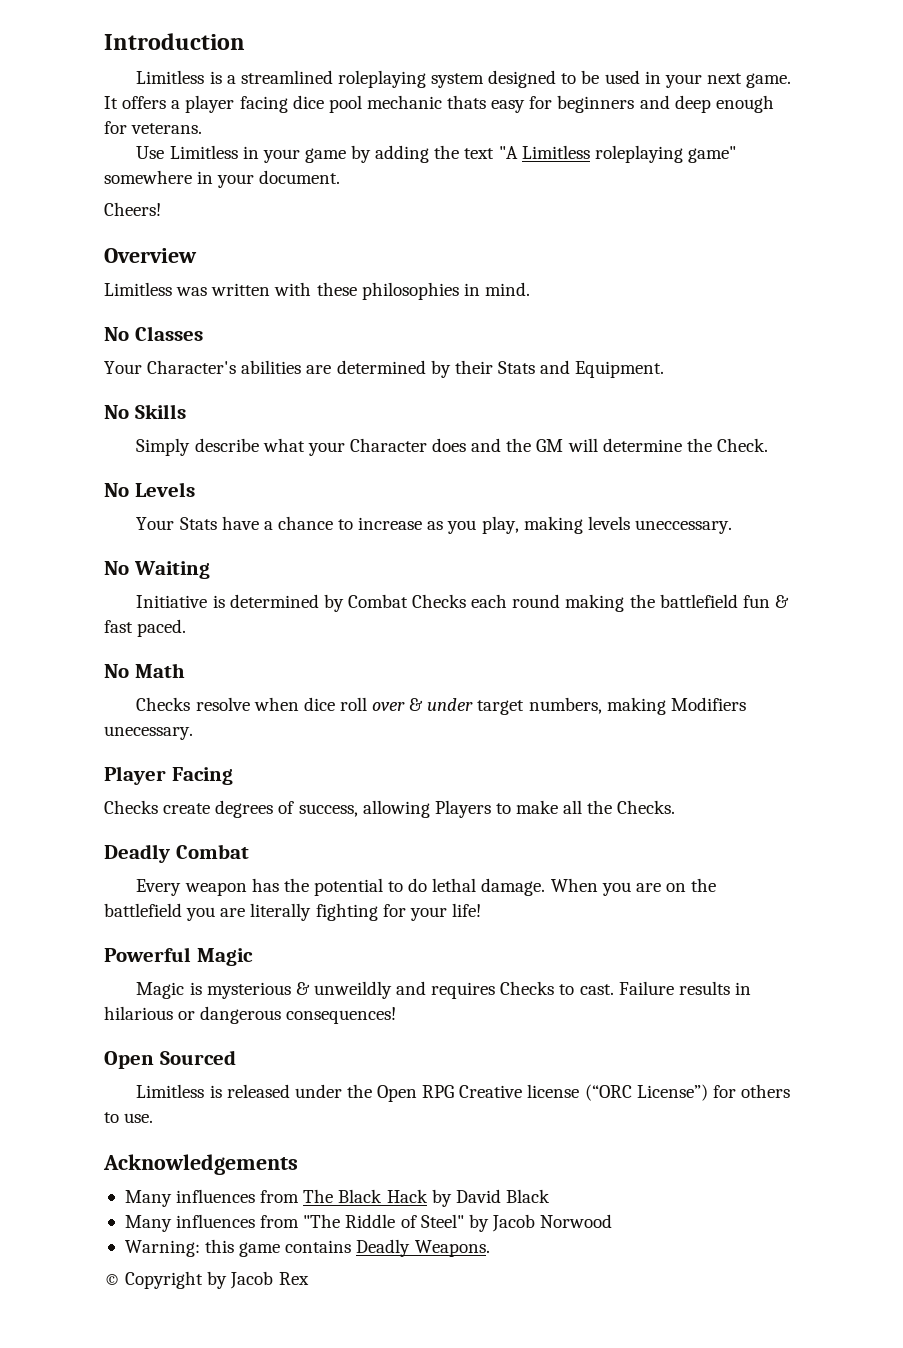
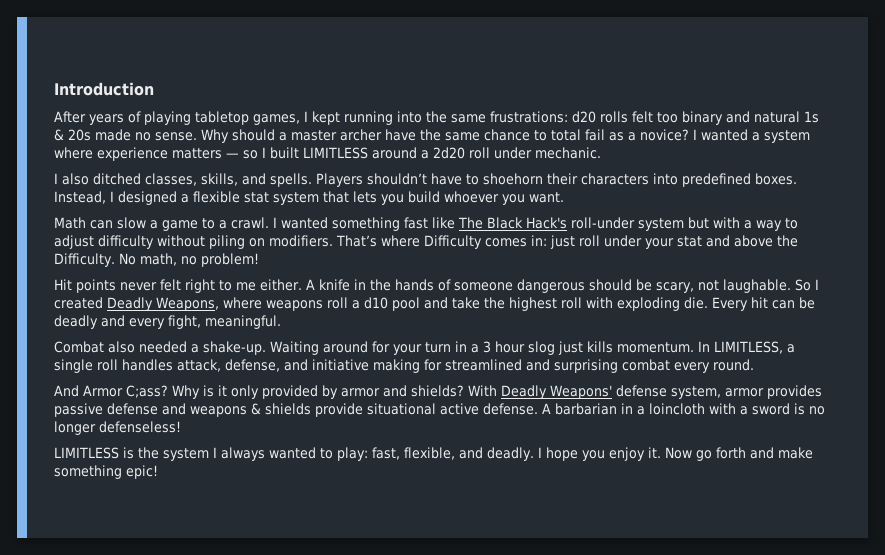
- Limitless is a streamlined roleplaying system designed to be used in your next game. It offers a player facing dice pool mechanic thats easy for beginners and deep enough for veterans.
- Use Limitless in your game by adding the text "A Limitless roleplaying game" somewhere in your document.
- Cheers!
- Overview
- Limitless was written with these philosophies in mind.
- No Classes
- Your Character's abilities are determined by their Stats and Equipment.
- No Skills
- Simply describe what your Character does and the GM will determine the Check.
- No Levels
- Your Stats have a chance to increase as you play, making levels uneccessary.
- No Waiting
- Initiative is determined by Combat Checks each round making the battlefield fun & fast paced.
- No Math
- Checks resolve when dice roll over & under target numbers, making Modifiers unecessary.
- Player Facing
- Checks create degrees of success, allowing Players to make all the Checks.
- Deadly Combat
- Every weapon has the potential to do lethal damage. When you are on the battlefield you are literally fighting for your life!
- Powerful Magic
- Magic is mysterious & unweildly and requires Checks to cast. Failure results in hilarious or dangerous consequences!
- Open Sourced
- Limitless is released under the Open RPG Creative license (“ORC License”) for others to use.
- Acknowledgements
- Many influences from The Black Hack by David Black
- Many influences from "The Riddle of Steel" by Jacob Norwood
- Warning: this game contains Deadly Weapons.
- © Copyright by Jacob Rex
+ After years of playing tabletop games, I kept running into the same frustrations: d20 rolls felt too binary and natural 1s & 20s made no sense. Why should a master archer have the same chance to total fail as a novice? I wanted a system where experience matters — so I built LIMITLESS around a 2d20 roll under mechanic.
+ I also ditched classes, skills, and spells. Players shouldn’t have to shoehorn their characters into predefined boxes. Instead, I designed a flexible stat system that lets you build whoever you want.
+ Math can slow a game to a crawl. I wanted something fast like The Black Hack's roll-under system but with a way to adjust difficulty without piling on modifiers. That’s where Difficulty comes in: just roll under your stat and above the Difficulty. No math, no problem!
+ Hit points never felt right to me either. A knife in the hands of someone dangerous should be scary, not laughable. So I created Deadly Weapons, where weapons roll a d10 pool and take the highest roll with exploding die. Every hit can be deadly and every fight, meaningful.
+ Combat also needed a shake-up. Waiting around for your turn in a 3 hour slog just kills momentum. In LIMITLESS, a single roll handles attack, defense, and initiative making for streamlined and surprising combat every round.
+ And Armor C;ass? Why is it only provided by armor and shields? With Deadly Weapons' defense system, armor provides passive defense and weapons & shields provide situational active defense. A barbarian in a loincloth with a sword is no longer defenseless!
+ LIMITLESS is the system I always wanted to play: fast, flexible, and deadly. I hope you enjoy it. Now go forth and make something epic!

